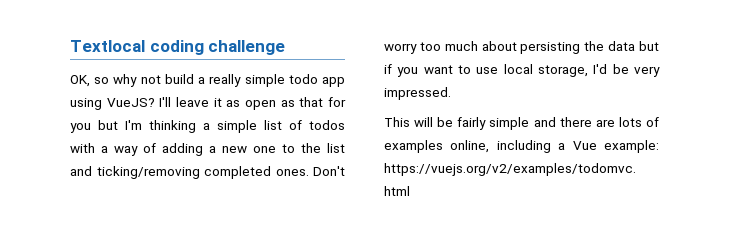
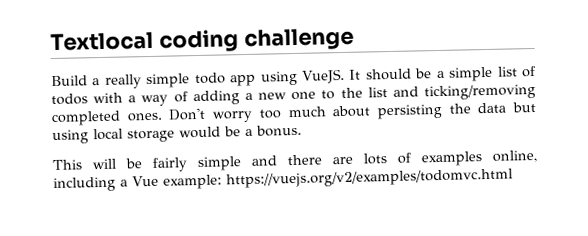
- OK, so why not build a really simple todo app using VueJS? I'll leave it as open as that for you but I'm thinking a simple list of todos with a way of adding a new one to the list and ticking/removing completed ones.
+ Build a really simple todo app using VueJS. It should be a simple list of todos with a way of adding a new one to the list and ticking/removing completed ones.
- Don't worry too much about persisting the data but if you want to use local storage, I'd be very impressed.
+ Don't worry too much about persisting the data but using local storage would be a bonus.

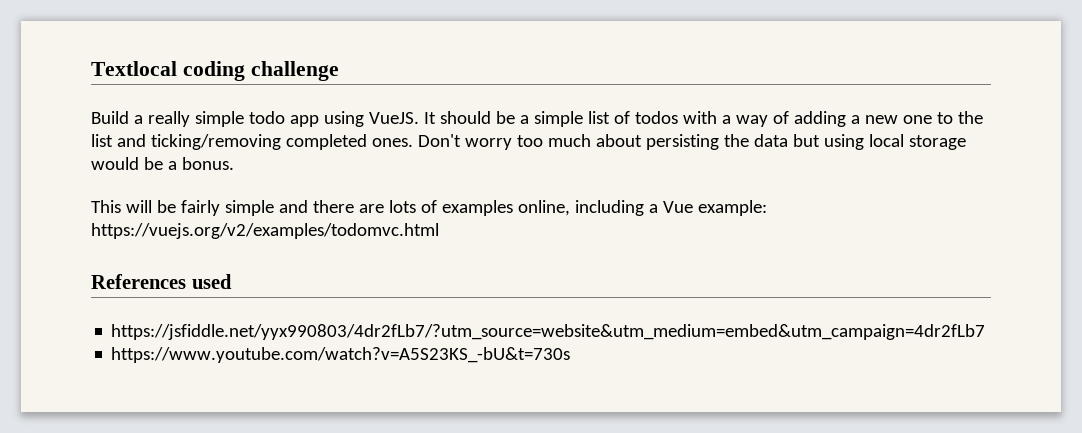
+ References used
+ https://jsfiddle.net/yyx990803/4dr2fLb7/?utm_source=website&utm_medium=embed&utm_campaign=4dr2fLb7
+ https://www.youtube.com/watch?v=A5S23KS_-bU&t=730s

